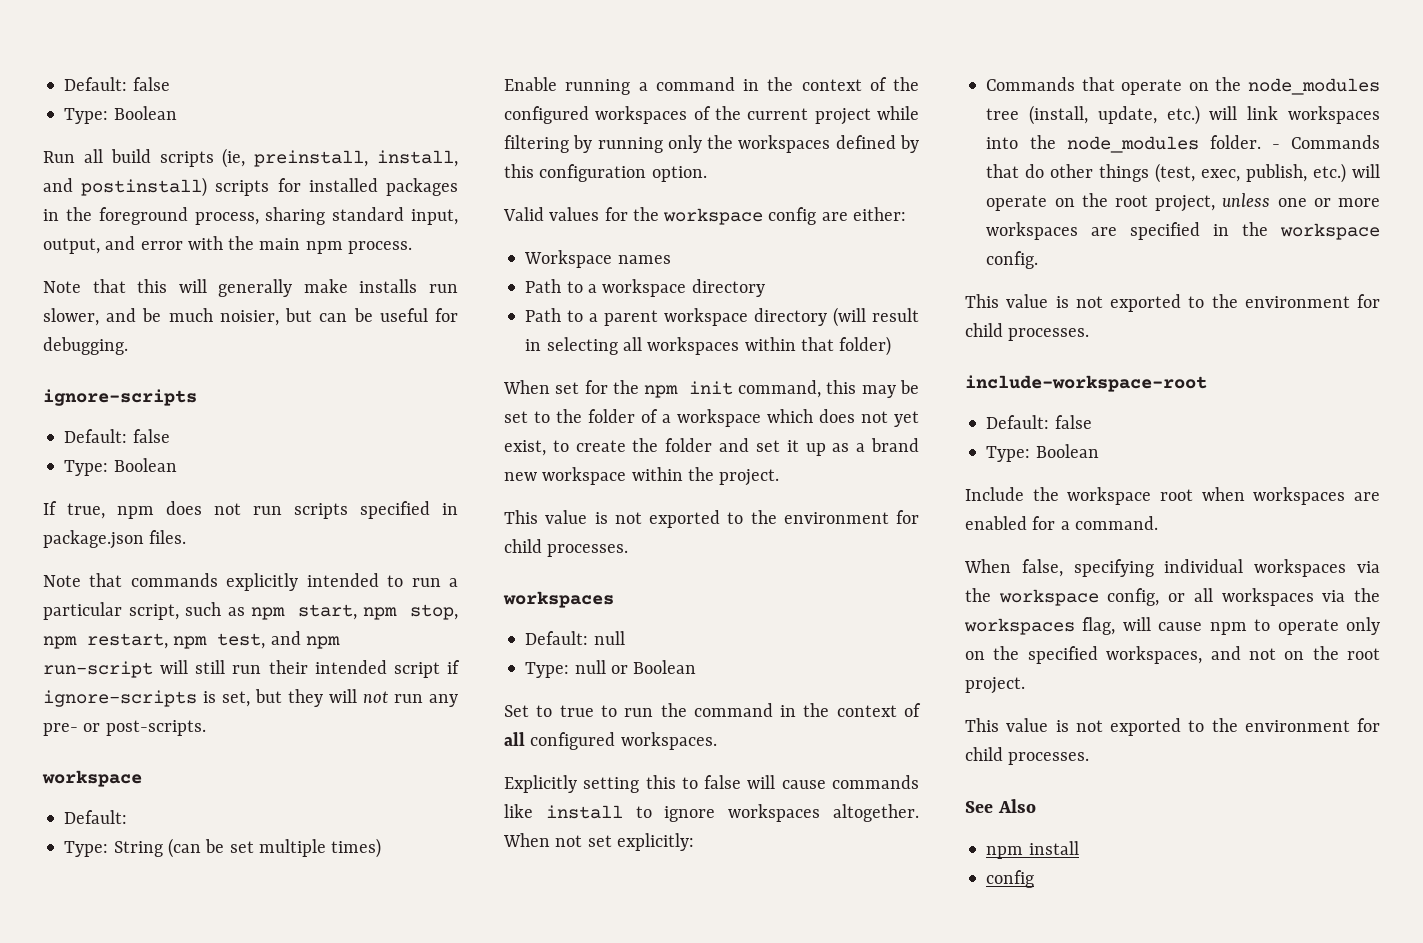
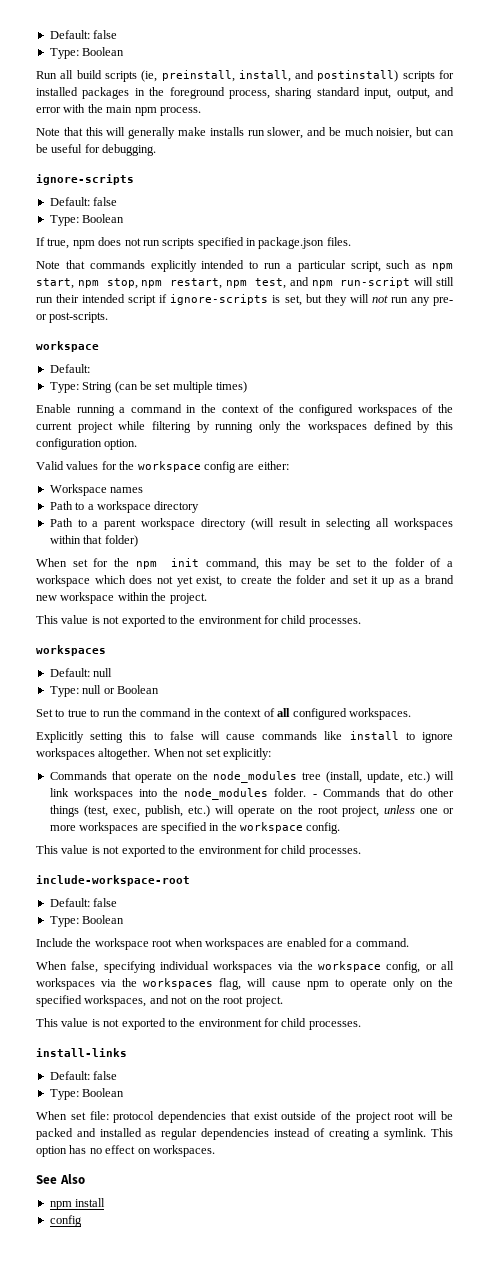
+ install-links
+ Default: false
+ Type: Boolean
+ When set file: protocol dependencies that exist outside of the project root will be packed and installed as regular dependencies instead of creating a symlink. This option has no effect on workspaces.

